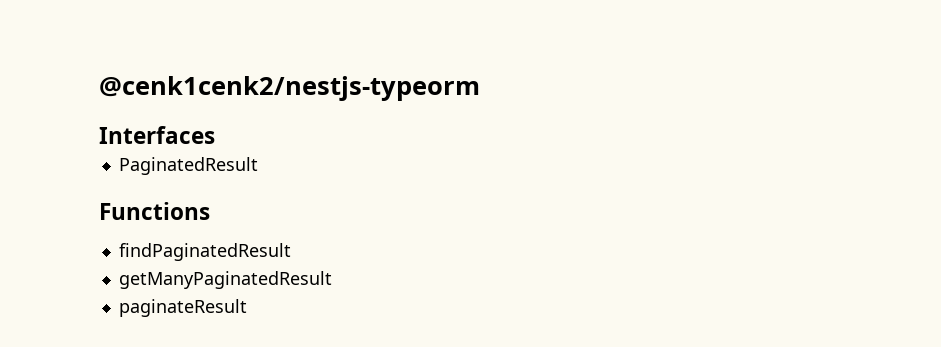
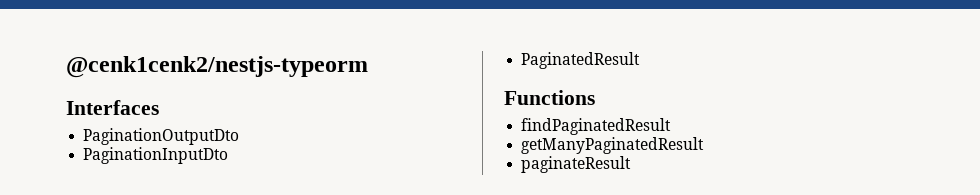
+ PaginationOutputDto
+ PaginationInputDto

